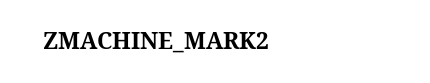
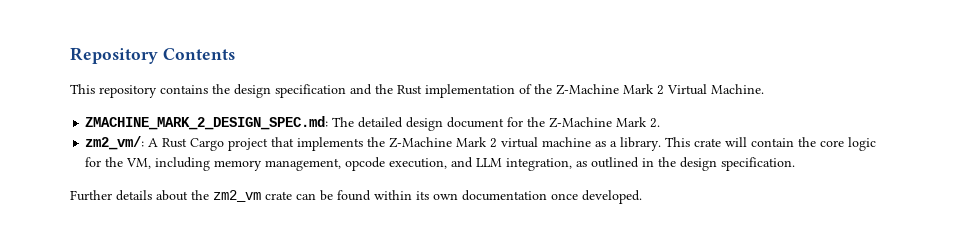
- ZMACHINE_MARK2
+ Repository Contents
+ This repository contains the design specification and the Rust implementation of the Z-Machine Mark 2 Virtual Machine.
+ ZMACHINE_MARK_2_DESIGN_SPEC.md: The detailed design document for the Z-Machine Mark 2.
+ zm2_vm/: A Rust Cargo project that implements the Z-Machine Mark 2 virtual machine as a library. This crate will contain the core logic for the VM, including memory management, opcode execution, and LLM integration, as outlined in the design specification.
+ Further details about the zm2_vm crate can be found within its own documentation once developed.

